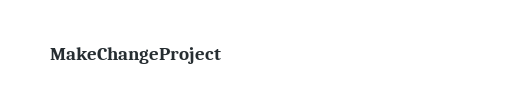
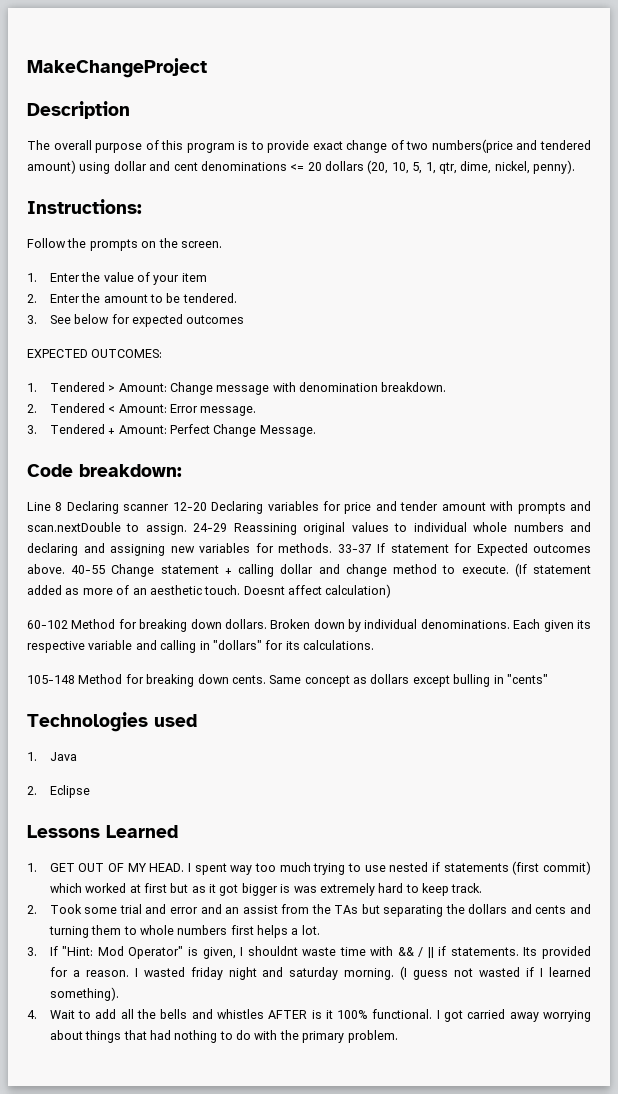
+ Description
+ The overall purpose of this program is to provide exact change of two numbers(price and tendered amount) using dollar and cent denominations <= 20 dollars (20, 10, 5, 1, qtr, dime, nickel, penny).
+ Instructions:
+ Follow the prompts on the screen.
+ 1. Enter the value of your item
+ 2. Enter the amount to be tendered.
+ 3. See below for expected outcomes
+ EXPECTED OUTCOMES:
+ 1. Tendered > Amount: Change message with denomination breakdown.
+ 2. Tendered < Amount: Error message.
+ 3. Tendered + Amount: Perfect Change Message.
+ Code breakdown:
+ Line 8 Declaring scanner 12-20 Declaring variables for price and tender amount with prompts and scan.nextDouble to assign. 24-29 Reassining original values to individual whole numbers and declaring and assigning new variables for methods. 33-37 If statement for Expected outcomes above. 40-55 Change statement + calling dollar and change method to execute. (If statement added as more of an aesthetic touch. Doesnt affect calculation)
+ 60-102 Method for breaking down dollars. Broken down by individual denominations. Each given its respective variable and calling in "dollars" for its calculations.
+ 105-148 Method for breaking down cents. Same concept as dollars except bulling in "cents"
+ Technologies used
+ 1. Java
+ 2. Eclipse
+ Lessons Learned
+ 1. GET OUT OF MY HEAD. I spent way too much trying to use nested if statements (first commit) which worked at first but as it got bigger is was extremely hard to keep track.
+ 2. Took some trial and error and an assist from the TAs but separating the dollars and cents and turning them to whole numbers first helps a lot.
+ 3. If "Hint: Mod Operator" is given, I shouldnt waste time with && / || if statements. Its provided for a reason. I wasted friday night and saturday morning. (I guess not wasted if I learned something).
+ 4. Wait to add all the bells and whistles AFTER is it 100% functional. I got carried away worrying about things that had nothing to do with the primary problem.

